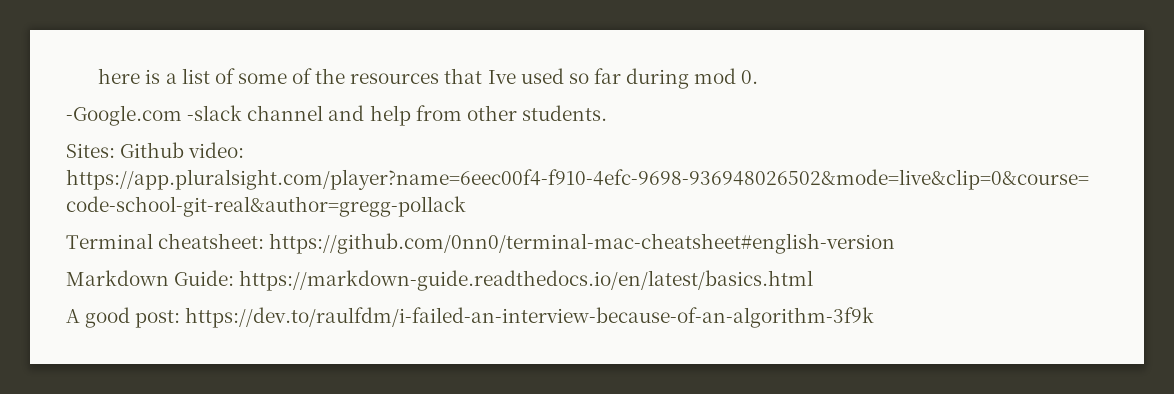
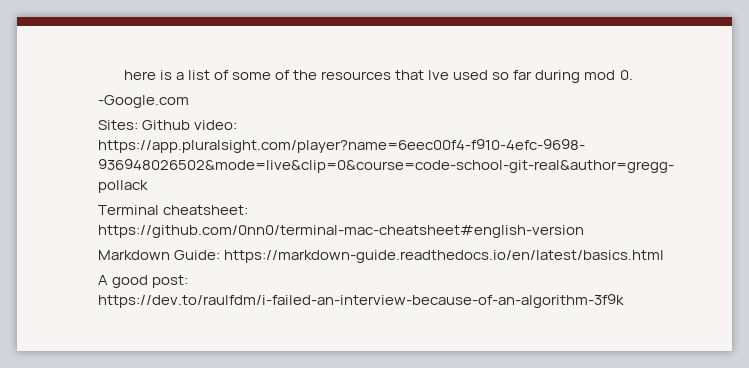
- -Google.com -slack channel and help from other students.
+ -Google.com

